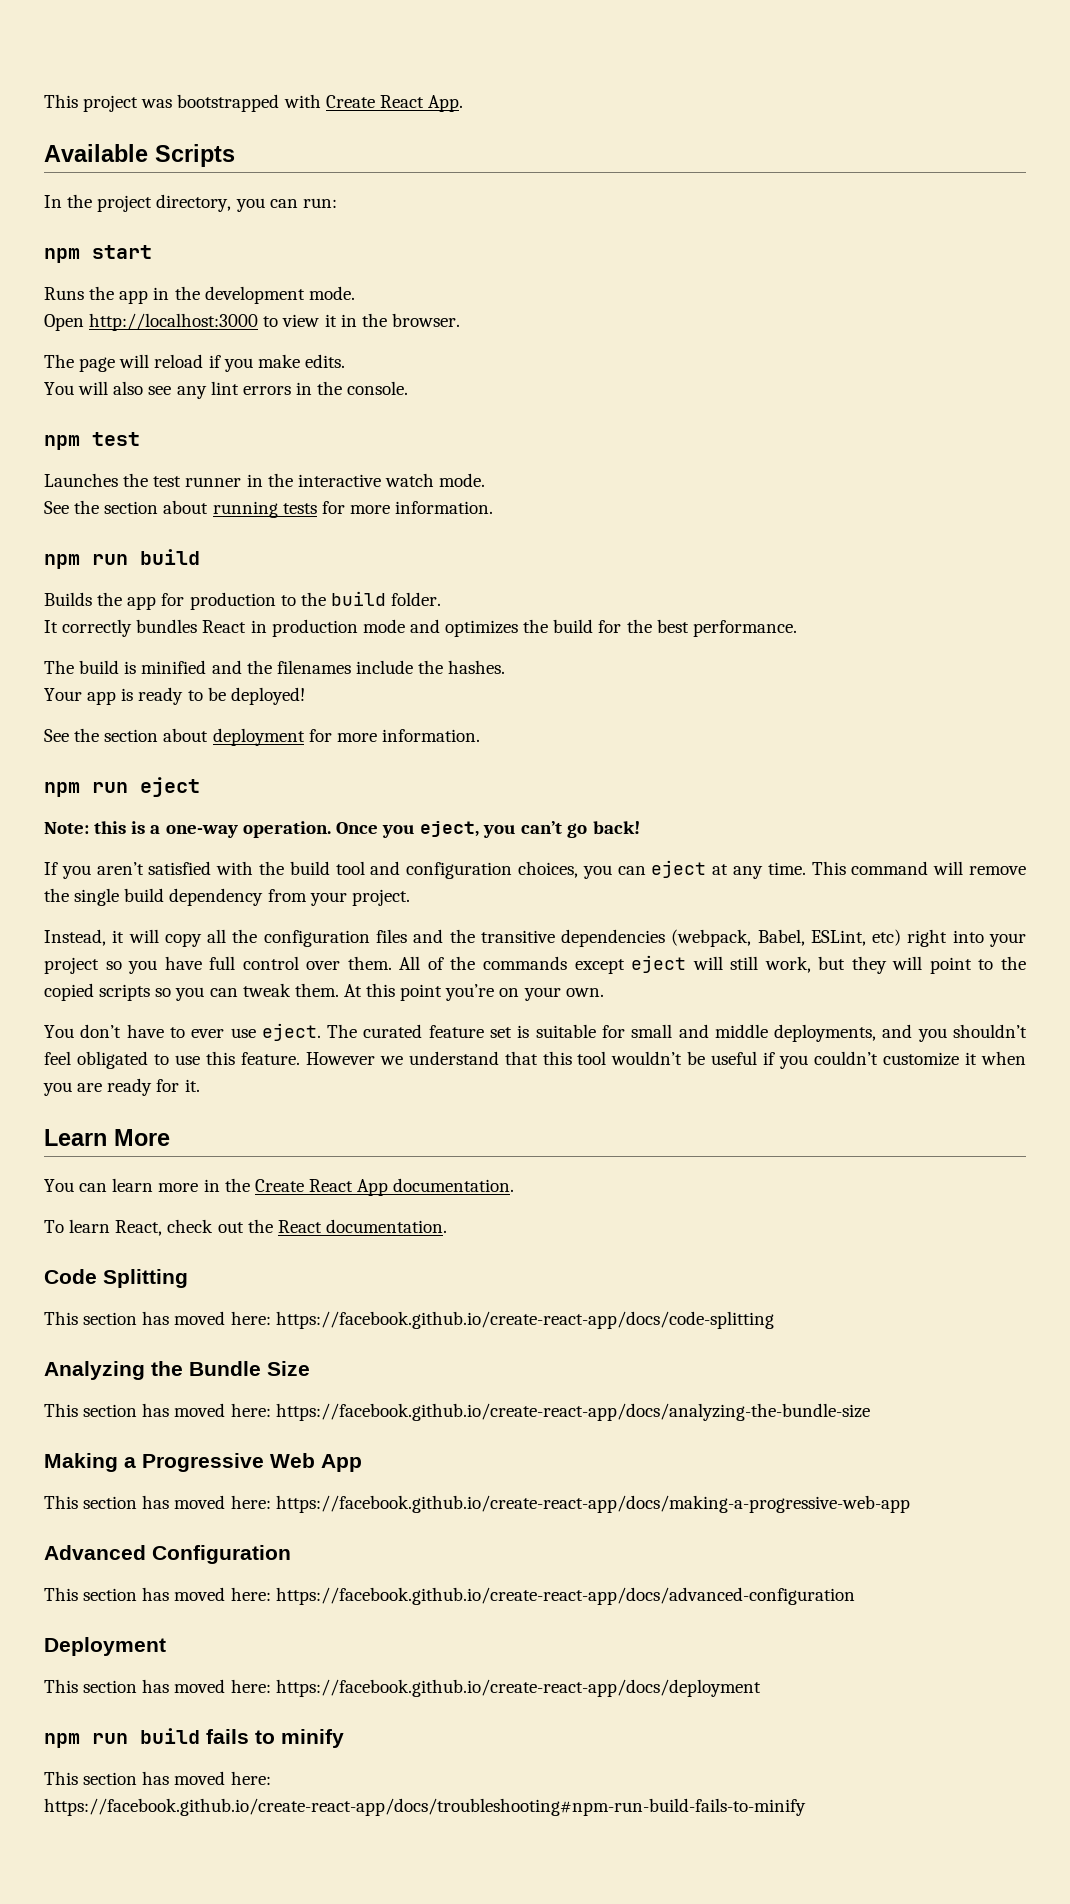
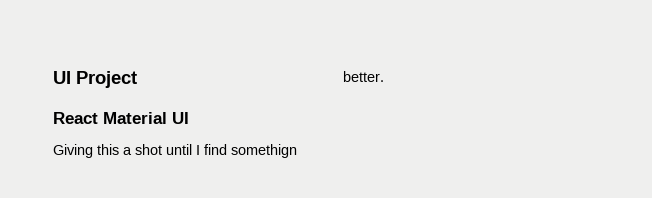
- This project was bootstrapped with Create React App.
- Available Scripts
- In the project directory, you can run:
- npm start
- Runs the app in the development mode.
- Open http://localhost:3000 to view it in the browser.
- The page will reload if you make edits.
- You will also see any lint errors in the console.
- npm test
- Launches the test runner in the interactive watch mode.
- See the section about running tests for more information.
- npm run build
- Builds the app for production to the build folder.
- It correctly bundles React in production mode and optimizes the build for the best performance.
- The build is minified and the filenames include the hashes.
- Your app is ready to be deployed!
- See the section about deployment for more information.
- npm run eject
- Note: this is a one-way operation. Once you eject, you can’t go back!
- If you aren’t satisfied with the build tool and configuration choices, you can eject at any time. This command will remove the single build dependency from your project.
- Instead, it will copy all the configuration files and the transitive dependencies (webpack, Babel, ESLint, etc) right into your project so you have full control over them. All of the commands except eject will still work, but they will point to the copied scripts so you can tweak them. At this point you’re on your own.
- You don’t have to ever use eject. The curated feature set is suitable for small and middle deployments, and you shouldn’t feel obligated to use this feature. However we understand that this tool wouldn’t be useful if you couldn’t customize it when you are ready for it.
- Learn More
- You can learn more in the Create React App documentation.
- To learn React, check out the React documentation.
- Code Splitting
- This section has moved here: https://facebook.github.io/create-react-app/docs/code-splitting
- Analyzing the Bundle Size
- This section has moved here: https://facebook.github.io/create-react-app/docs/analyzing-the-bundle-size
- Making a Progressive Web App
- This section has moved here: https://facebook.github.io/create-react-app/docs/making-a-progressive-web-app
- Advanced Configuration
- This section has moved here: https://facebook.github.io/create-react-app/docs/advanced-configuration
- Deployment
- This section has moved here: https://facebook.github.io/create-react-app/docs/deployment
- npm run build fails to minify
- This section has moved here: https://facebook.github.io/create-react-app/docs/troubleshooting#npm-run-build-fails-to-minify
+ UI Project
+ React Material UI
+ Giving this a shot until I find somethign better.

